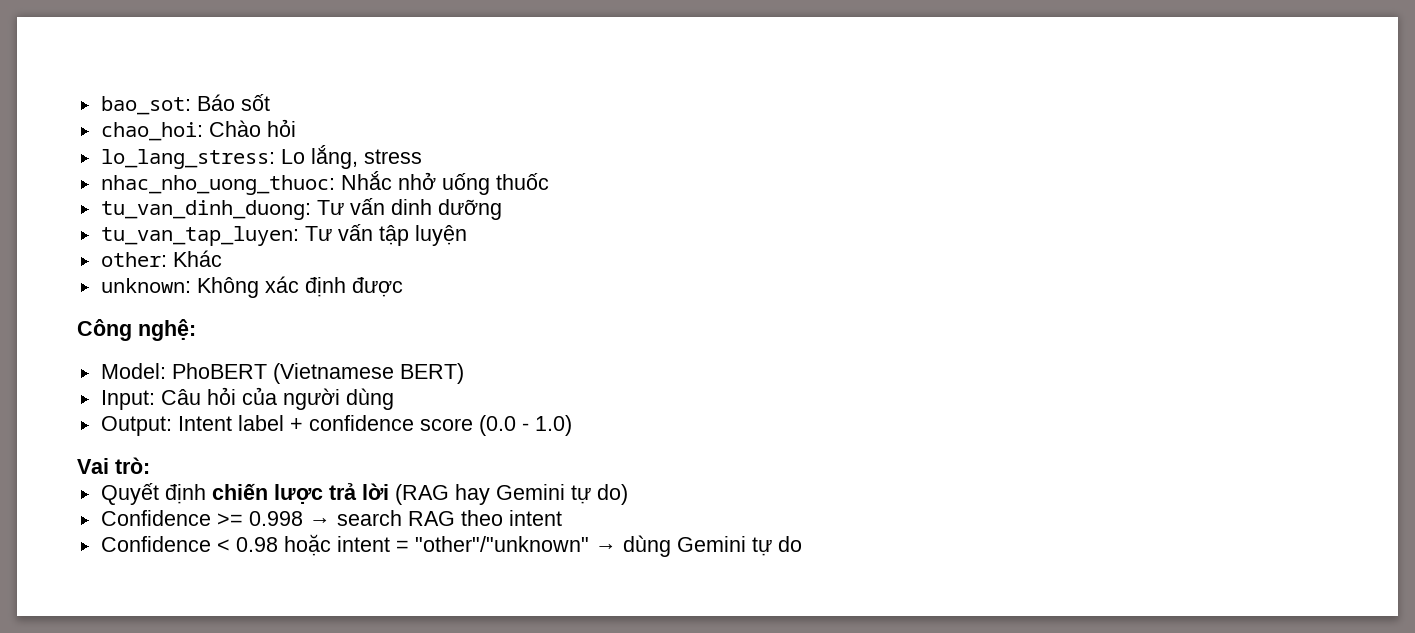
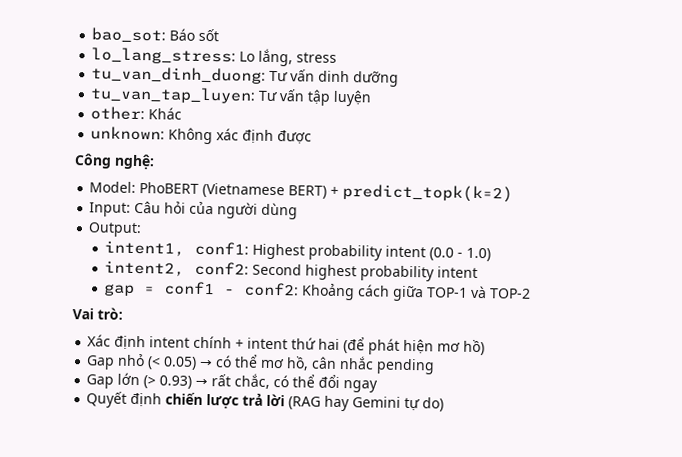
- chao_hoi: Chào hỏi
- nhac_nho_uong_thuoc: Nhắc nhở uống thuốc
- Model: PhoBERT (Vietnamese BERT)
+ Model: PhoBERT (Vietnamese BERT) + predict_topk(k=2)
- Output: Intent label + confidence score (0.0 - 1.0)
+ Output:
+ intent1, conf1: Highest probability intent (0.0 - 1.0)
+ intent2, conf2: Second highest probability intent
+ gap = conf1 - conf2: Khoảng cách giữa TOP-1 và TOP-2
  Vai trò:
+ Xác định intent chính + intent thứ hai (để phát hiện mơ hồ)
+ Gap nhỏ (< 0.05) → có thể mơ hồ, cân nhắc pending
+ Gap lớn (> 0.93) → rất chắc, có thể đổi ngay
- Confidence >= 0.998 → search RAG theo intent
- Confidence < 0.98 hoặc intent = "other"/"unknown" → dùng Gemini tự do

